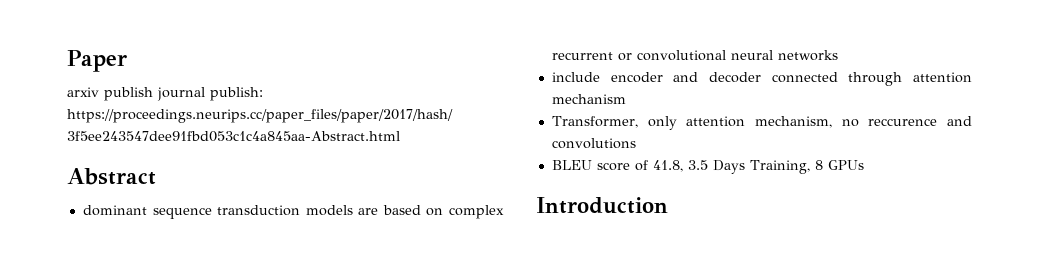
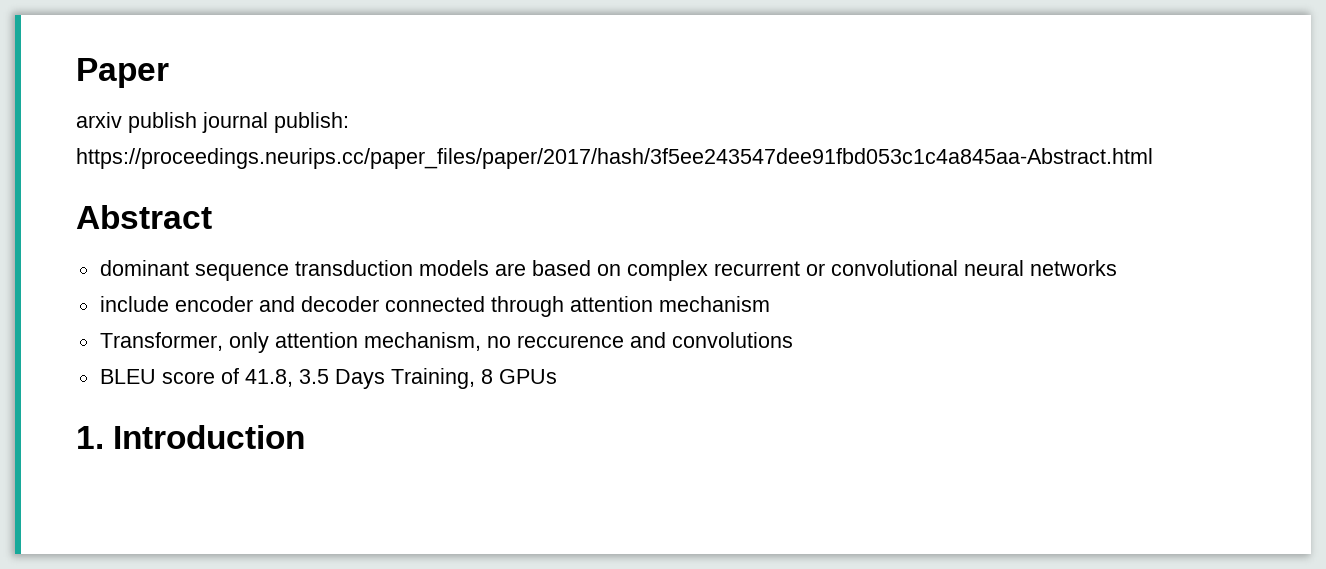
- Introduction
+ 1. Introduction

